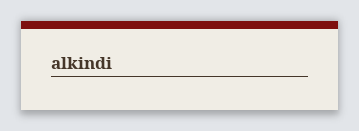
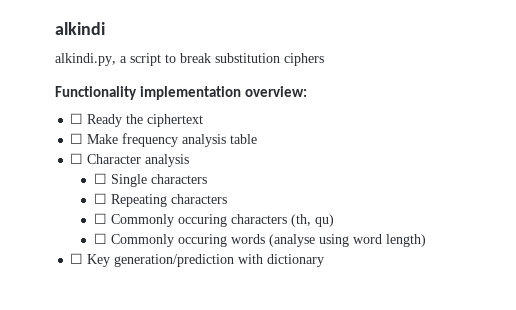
+ alkindi.py, a script to break substitution ciphers
+ Functionality implementation overview:
+ ☐ Ready the ciphertext
+ ☐ Make frequency analysis table
+ ☐ Character analysis
+ ☐ Single characters
+ ☐ Repeating characters
+ ☐ Commonly occuring characters (th, qu)
+ ☐ Commonly occuring words (analyse using word length)
+ ☐ Key generation/prediction with dictionary

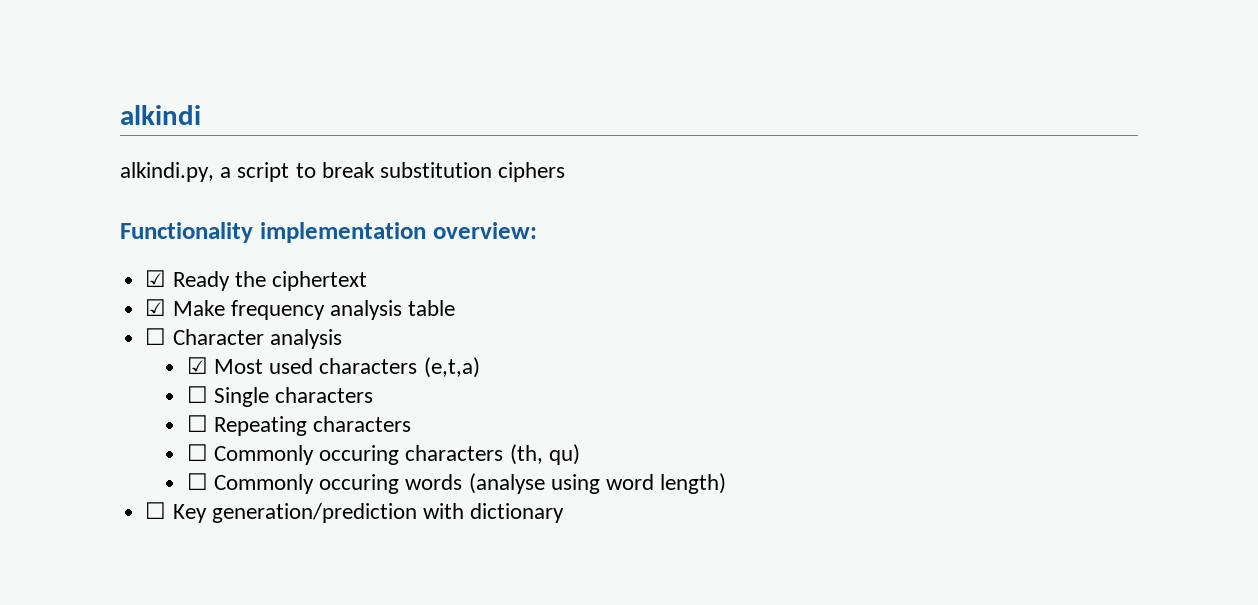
- ☐ Ready the ciphertext
+ ☑ Ready the ciphertext
- ☐ Make frequency analysis table
+ ☑ Make frequency analysis table
+ ☑ Most used characters (e,t,a)

